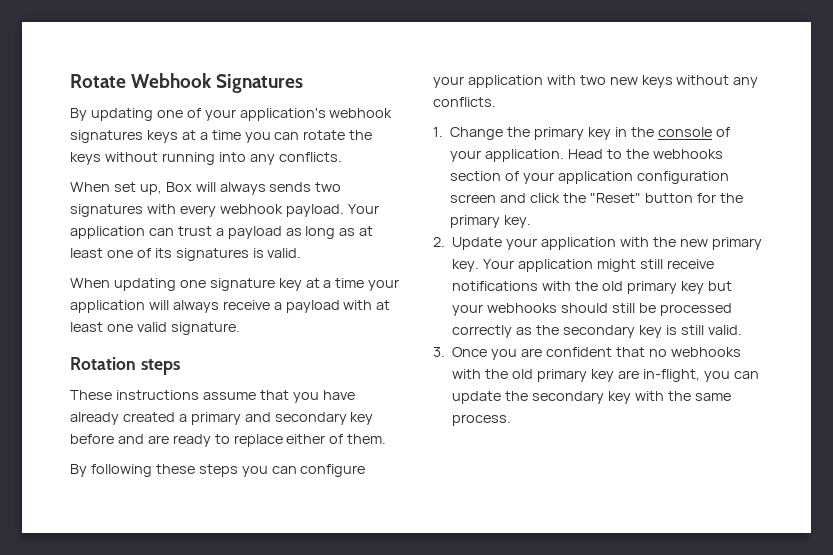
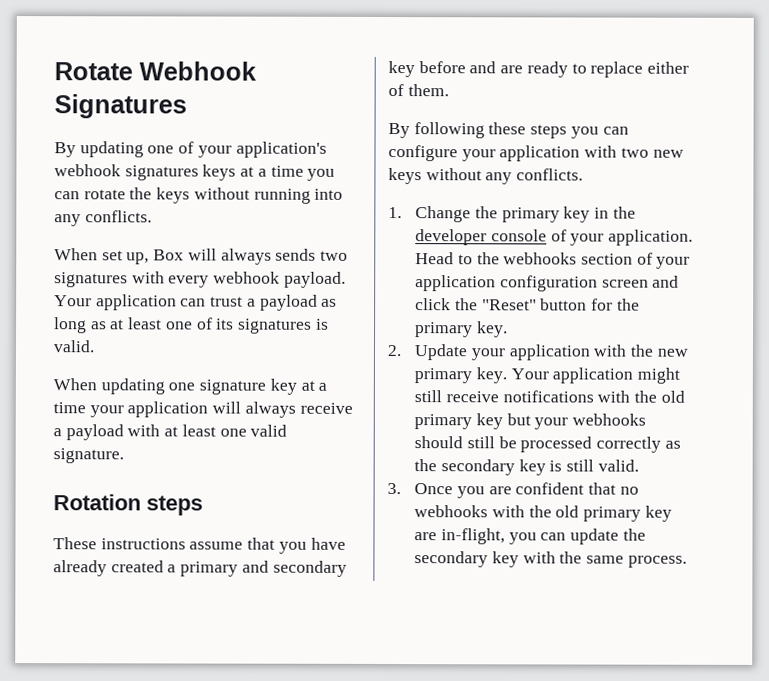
- 1. Change the primary key in the console of your application.
+ 1. Change the primary key in the developer console of your application.

